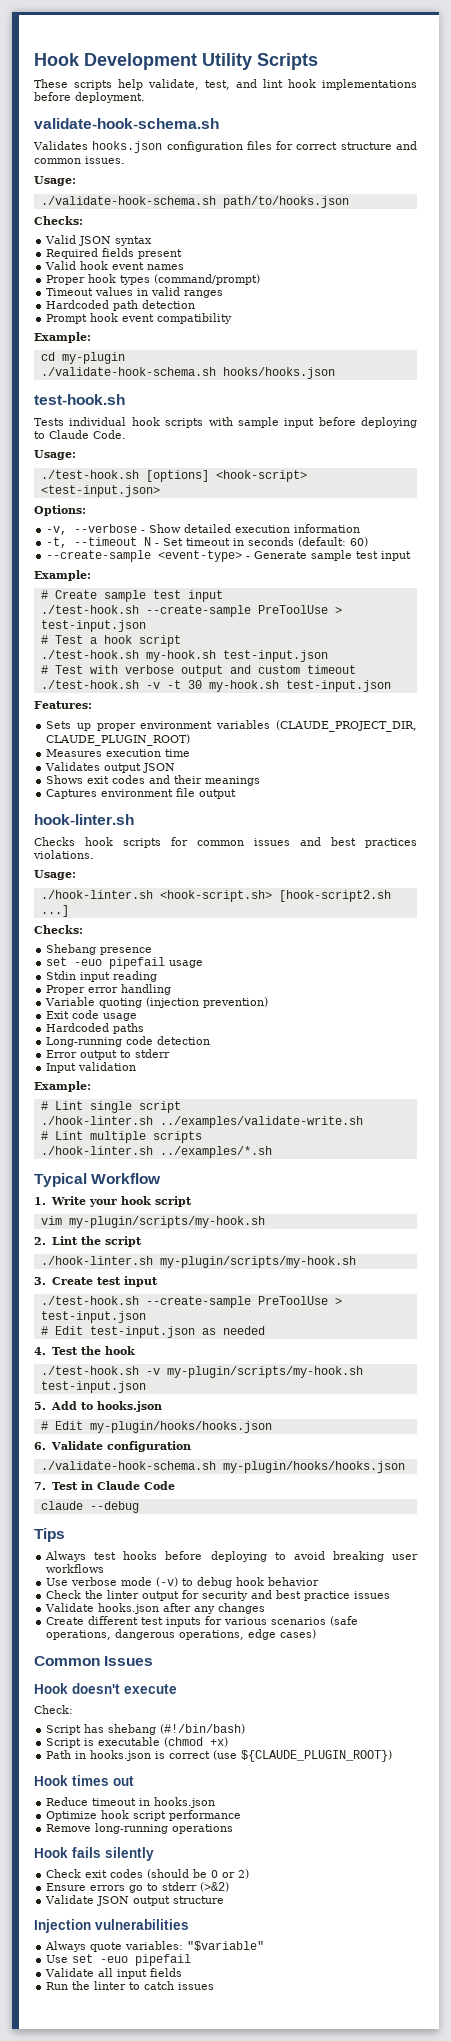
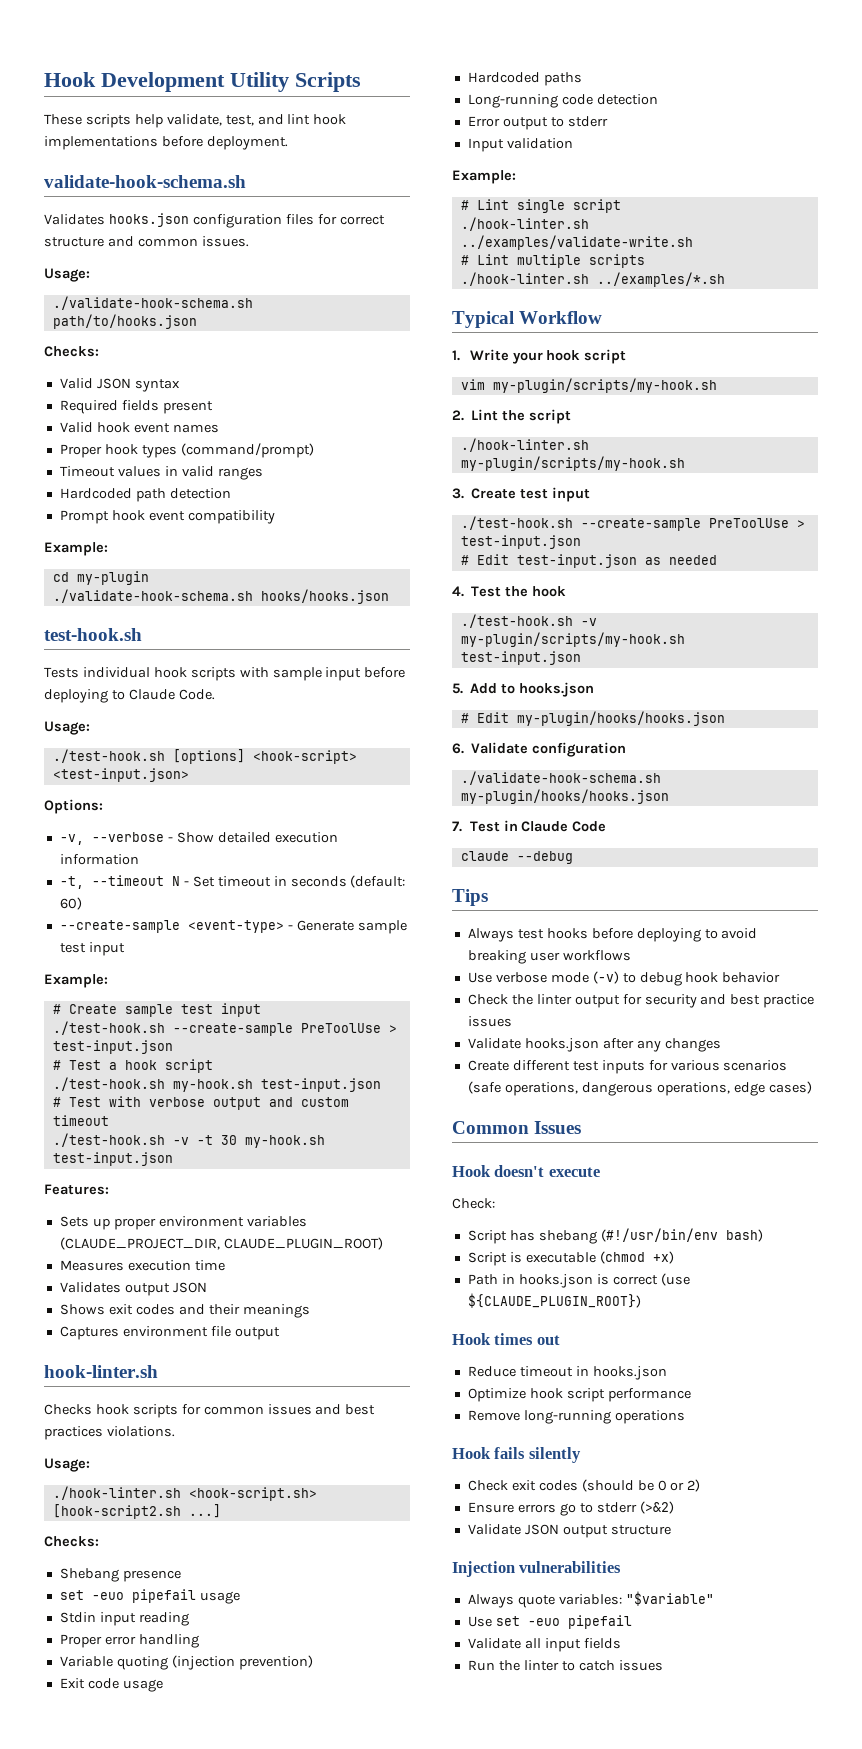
- Script has shebang (#!/bin/bash)
+ Script has shebang (#!/usr/bin/env bash)

